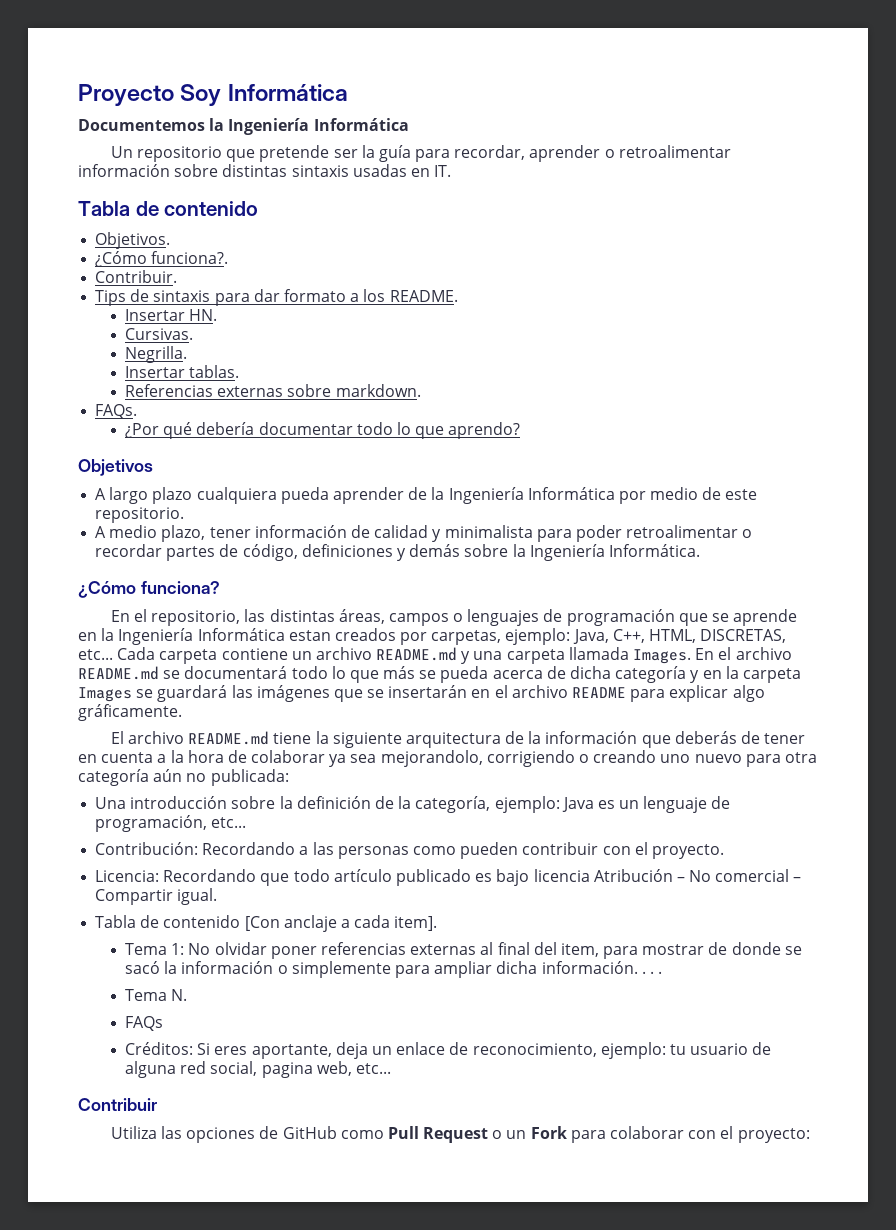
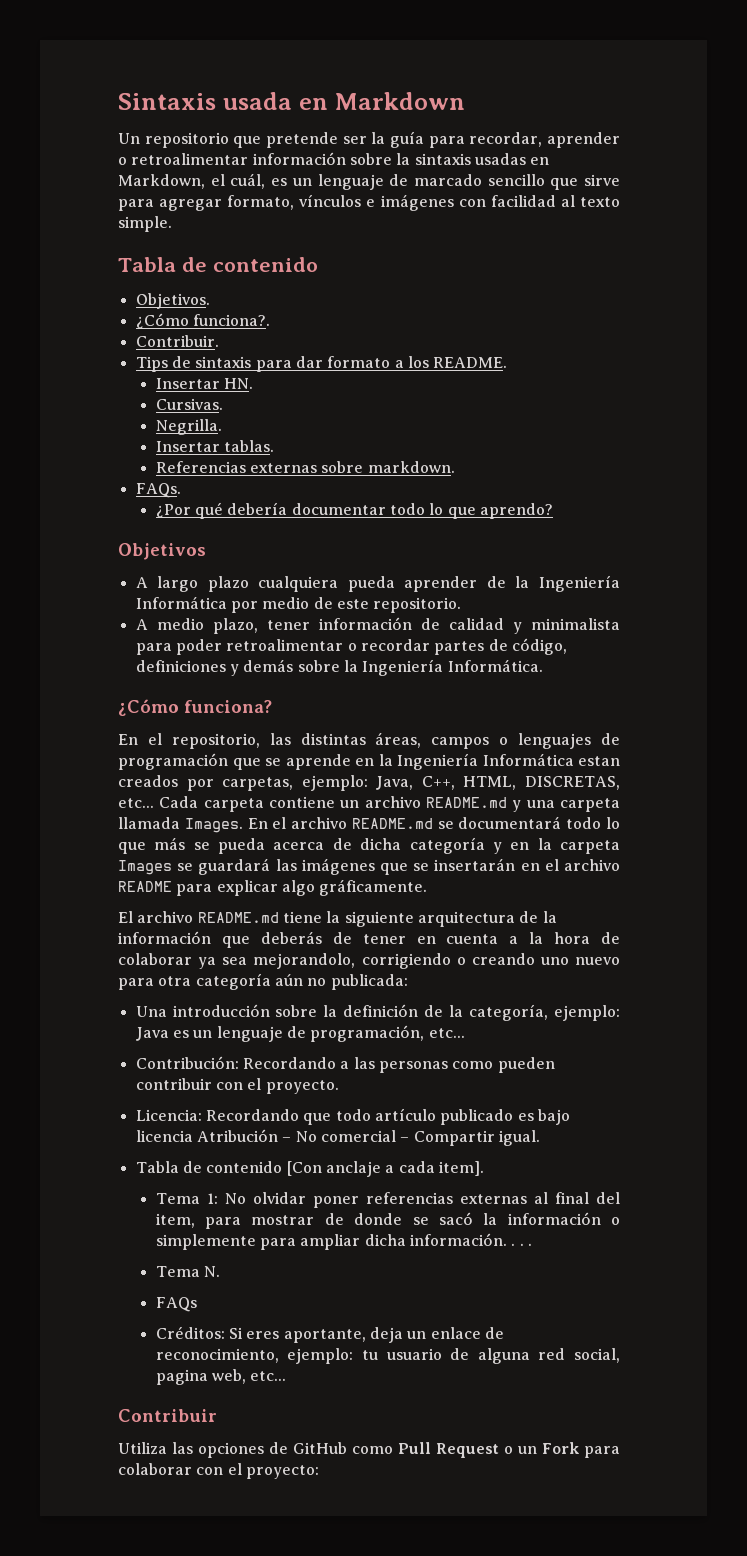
- Proyecto Soy Informática
- Documentemos la Ingeniería Informática
+ Sintaxis usada en Markdown
- Un repositorio que pretende ser la guía para recordar, aprender o retroalimentar información sobre distintas sintaxis usadas en IT.
+ Un repositorio que pretende ser la guía para recordar, aprender o retroalimentar información sobre la sintaxis usadas en Markdown, el cuál, es un lenguaje de marcado sencillo que sirve para agregar formato, vínculos e imágenes con facilidad al texto simple.

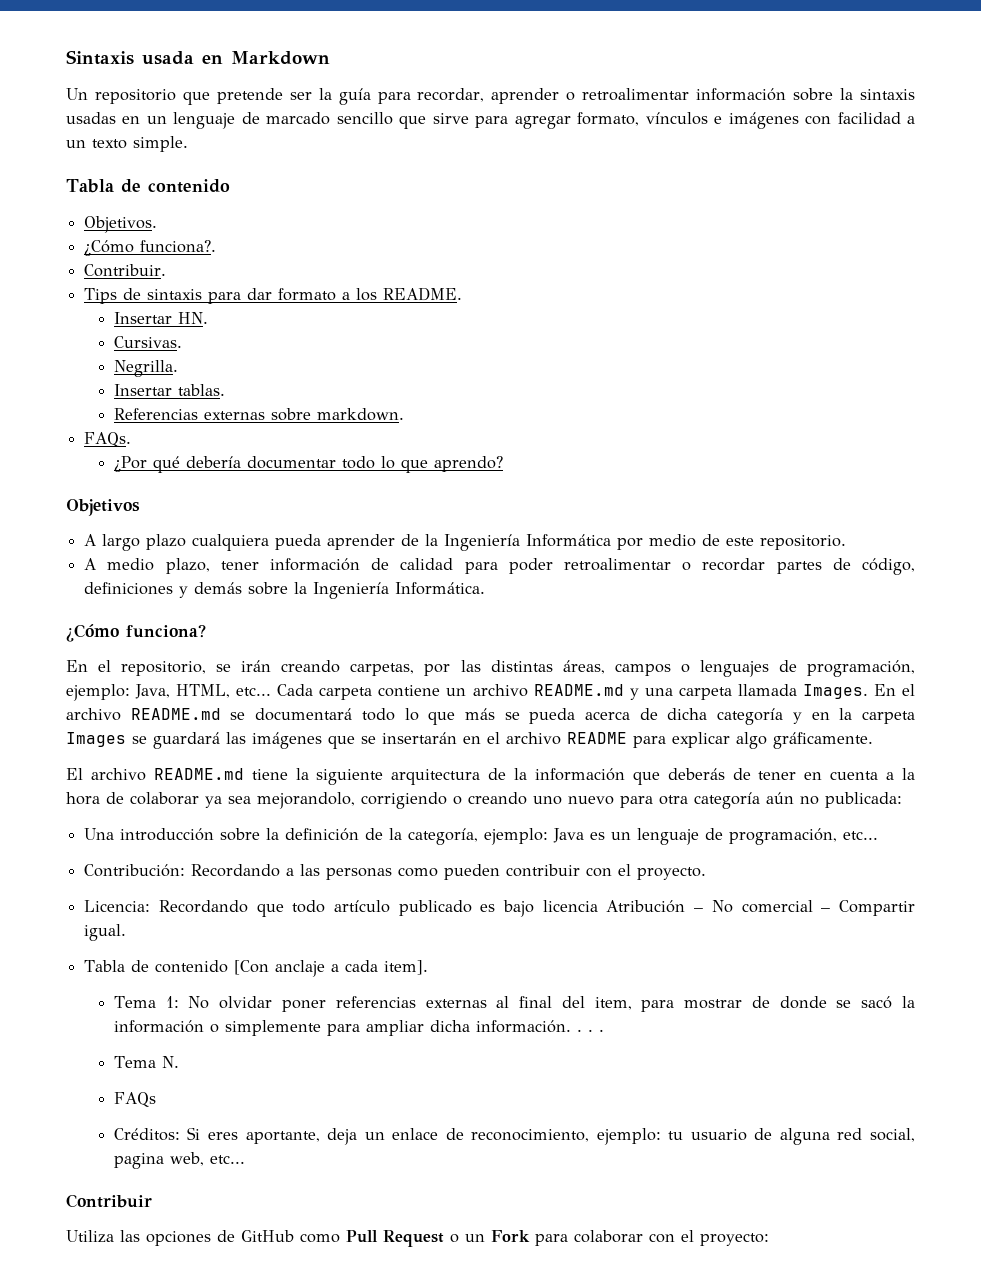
- Un repositorio que pretende ser la guía para recordar, aprender o retroalimentar información sobre la sintaxis usadas en Markdown, el cuál, es un lenguaje de marcado sencillo que sirve para agregar formato, vínculos e imágenes con facilidad al texto simple.
+ Un repositorio que pretende ser la guía para recordar, aprender o retroalimentar información sobre la sintaxis usadas en un lenguaje de marcado sencillo que sirve para agregar formato, vínculos e imágenes con facilidad a un texto simple.
- A medio plazo, tener información de calidad y minimalista para poder retroalimentar o recordar partes de código, definiciones y demás sobre la Ingeniería Informática.
+ A medio plazo, tener información de calidad para poder retroalimentar o recordar partes de código, definiciones y demás sobre la Ingeniería Informática.
- En el repositorio, las distintas áreas, campos o lenguajes de programación que se aprende en la Ingeniería Informática estan creados por carpetas, ejemplo: Java, C++, HTML, DISCRETAS, etc...
+ En el repositorio, se irán creando carpetas, por las distintas áreas, campos o lenguajes de programación, ejemplo: Java, HTML, etc...

